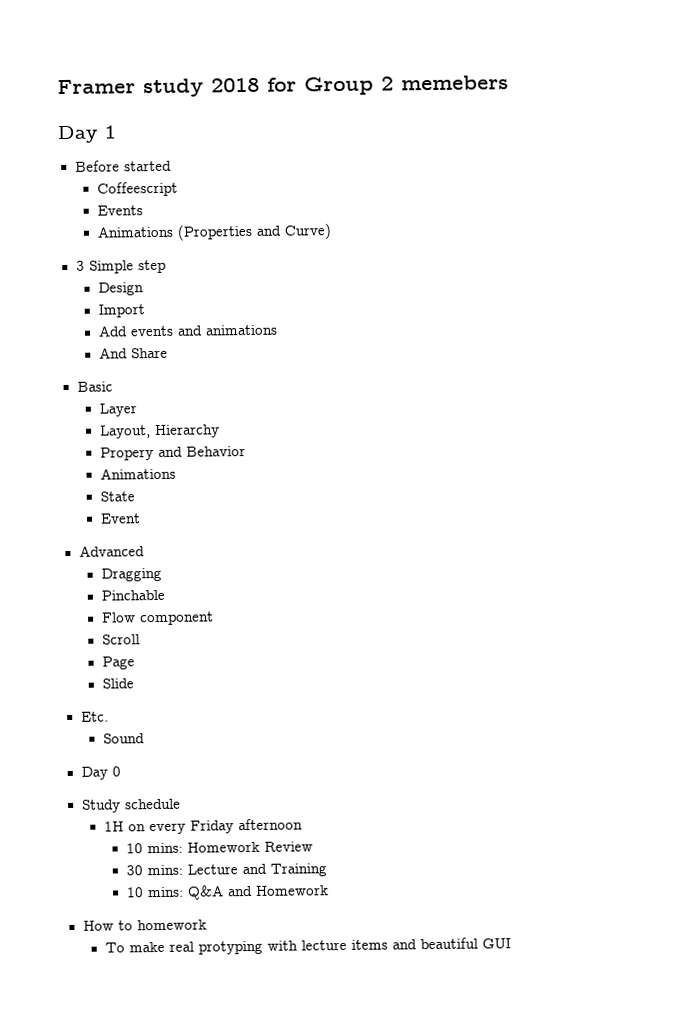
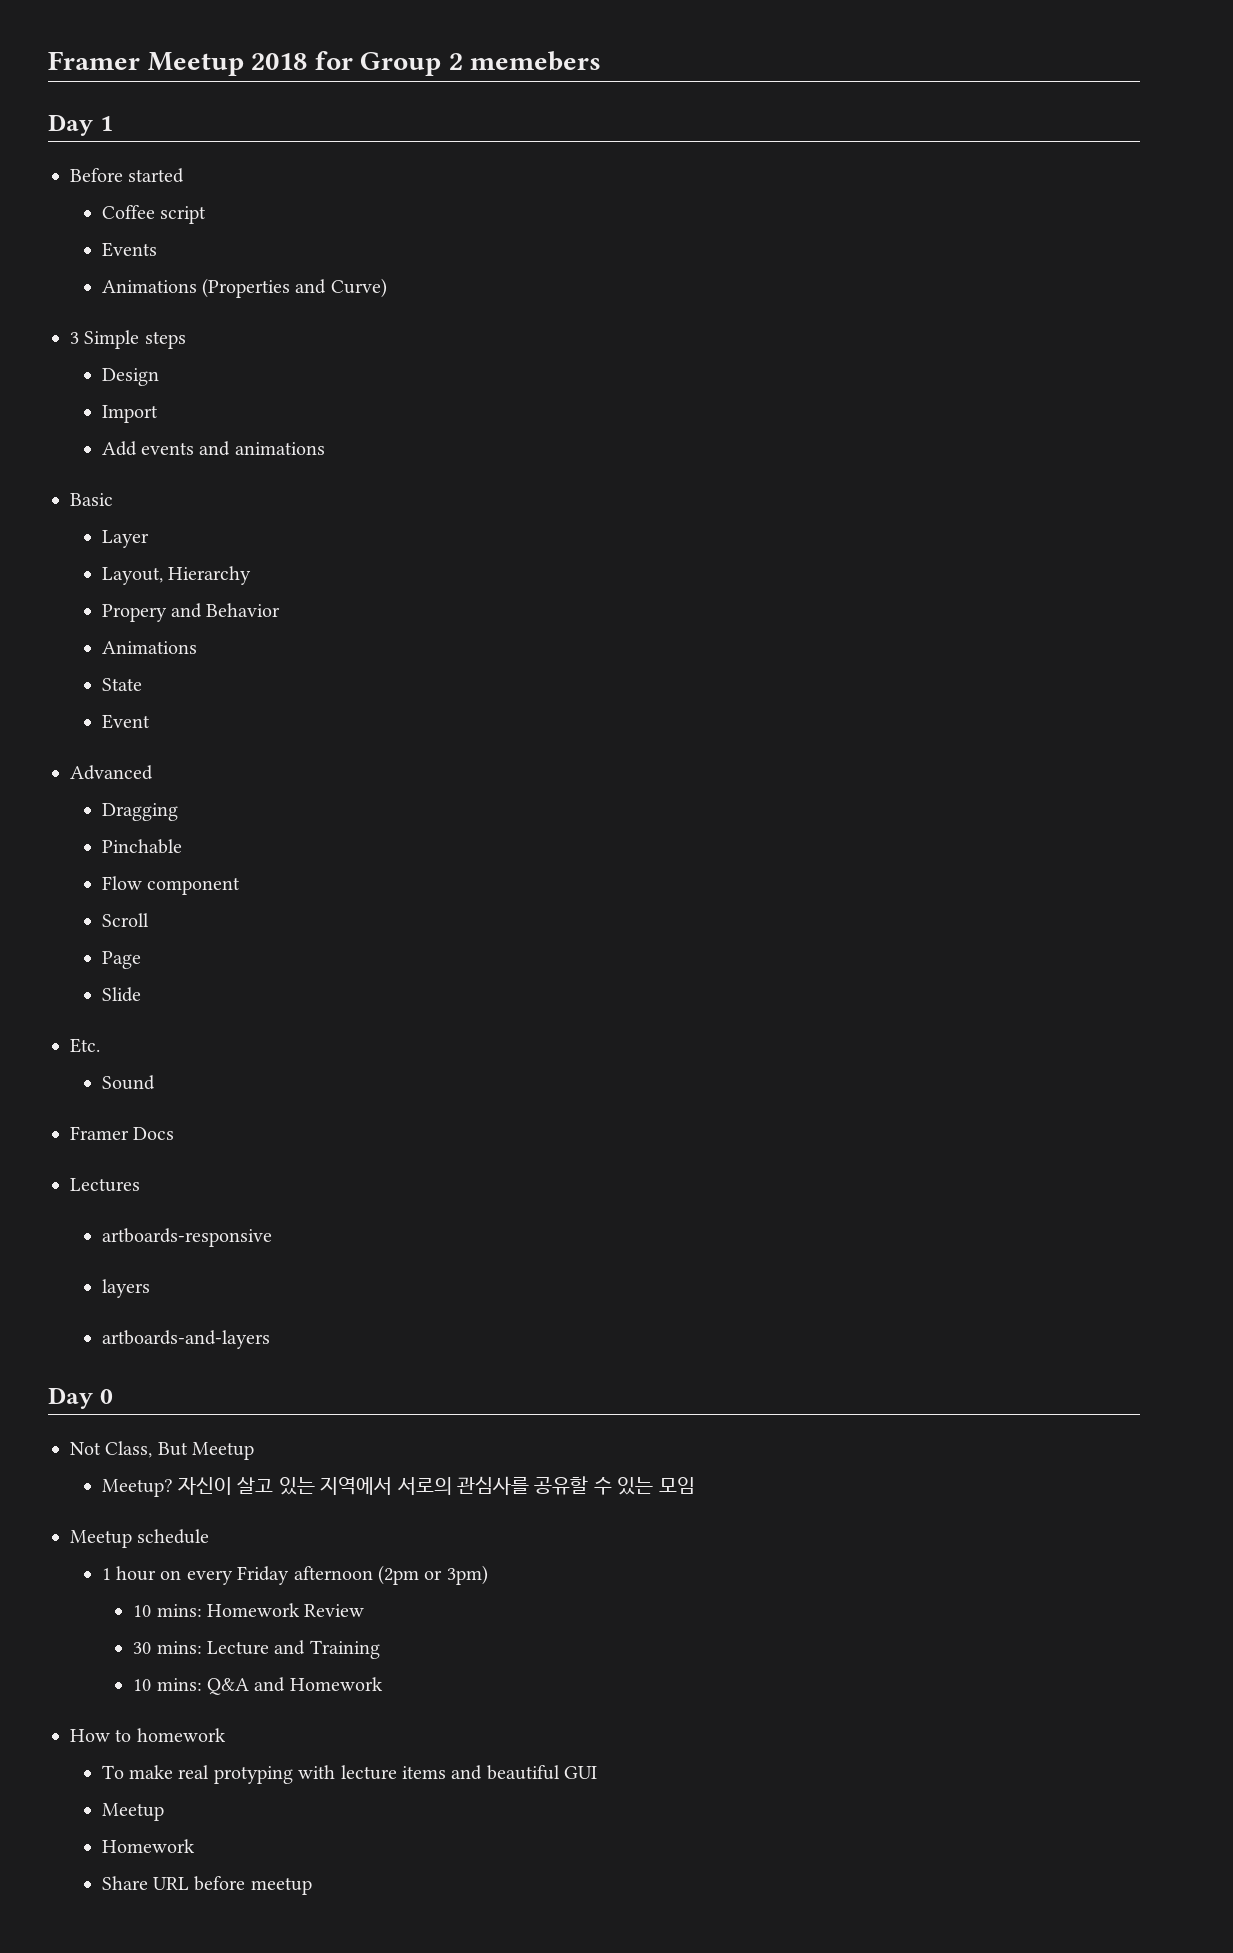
- Framer study 2018 for Group 2 memebers
+ Framer Meetup 2018 for Group 2 memebers
- Coffeescript
+ Coffee script
- 3 Simple step
+ 3 Simple steps
- And Share
+ Framer Docs
+ Lectures
+ artboards-responsive
+ layers
+ artboards-and-layers
  Day 0
- Study schedule
+ Not Class, But Meetup
+ Meetup? 자신이 살고 있는 지역에서 서로의 관심사를 공유할 수 있는 모임
+ Meetup schedule
- 1H on every Friday afternoon
+ 1 hour on every Friday afternoon (2pm or 3pm)
  To make real protyping with lecture items and beautiful GUI
+ Meetup
+ Homework
+ Share URL before meetup

